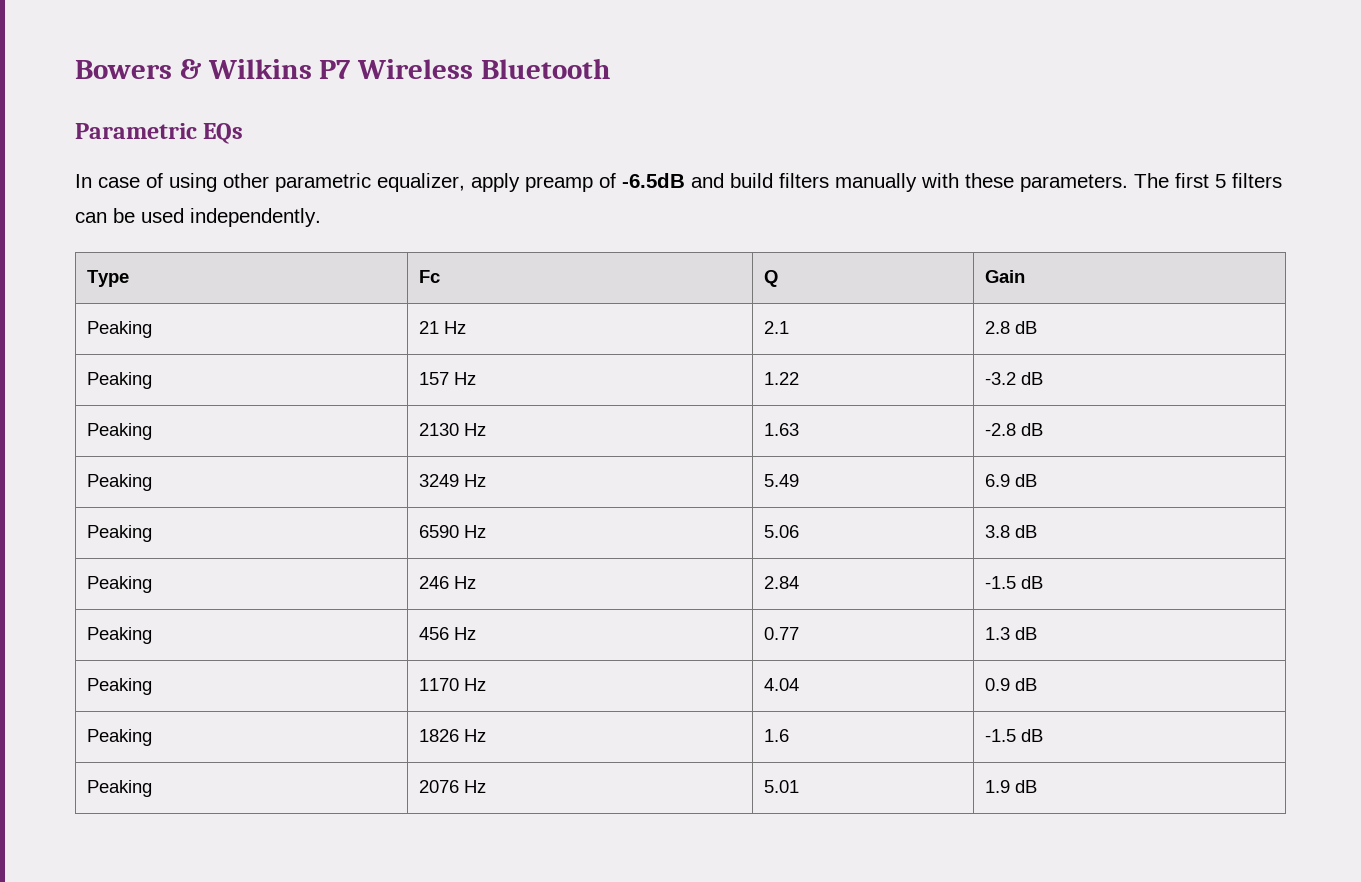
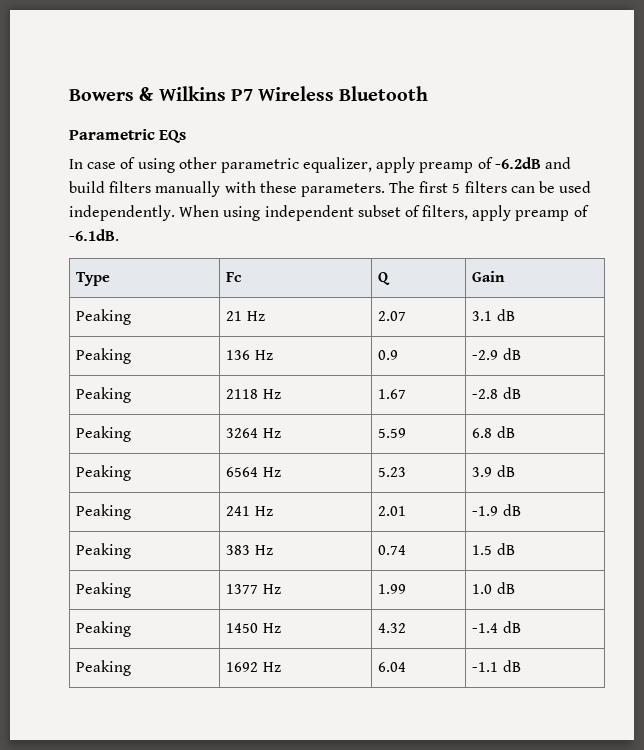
- In case of using other parametric equalizer, apply preamp of -6.5dB and build filters manually with these parameters.
+ In case of using other parametric equalizer, apply preamp of -6.2dB and build filters manually with these parameters.
+ When using independent subset of filters, apply preamp of -6.1dB.
- Peaking | 21 Hz | 2.1 | 2.8 dB
- Peaking | 157 Hz | 1.22 | -3.2 dB
- Peaking | 2130 Hz | 1.63 | -2.8 dB
+ Peaking | 21 Hz | 2.07 | 3.1 dB
+ Peaking | 136 Hz | 0.9 | -2.9 dB
+ Peaking | 2118 Hz | 1.67 | -2.8 dB
- Peaking | 3249 Hz | 5.49 | 6.9 dB
- Peaking | 6590 Hz | 5.06 | 3.8 dB
- Peaking | 246 Hz | 2.84 | -1.5 dB
- Peaking | 456 Hz | 0.77 | 1.3 dB
- Peaking | 1170 Hz | 4.04 | 0.9 dB
- Peaking | 1826 Hz | 1.6 | -1.5 dB
- Peaking | 2076 Hz | 5.01 | 1.9 dB
+ Peaking | 3264 Hz | 5.59 | 6.8 dB
+ Peaking | 6564 Hz | 5.23 | 3.9 dB
+ Peaking | 241 Hz | 2.01 | -1.9 dB
+ Peaking | 383 Hz | 0.74 | 1.5 dB
+ Peaking | 1377 Hz | 1.99 | 1.0 dB
+ Peaking | 1450 Hz | 4.32 | -1.4 dB
+ Peaking | 1692 Hz | 6.04 | -1.1 dB

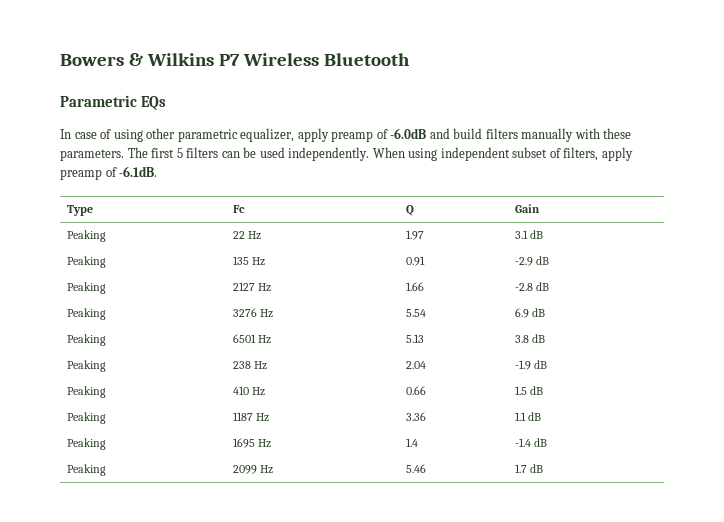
- In case of using other parametric equalizer, apply preamp of -6.2dB and build filters manually with these parameters.
+ In case of using other parametric equalizer, apply preamp of -6.0dB and build filters manually with these parameters.
- Peaking | 21 Hz | 2.07 | 3.1 dB
+ Peaking | 22 Hz | 1.97 | 3.1 dB
- Peaking | 136 Hz | 0.9 | -2.9 dB
+ Peaking | 135 Hz | 0.91 | -2.9 dB
- Peaking | 2118 Hz | 1.67 | -2.8 dB
+ Peaking | 2127 Hz | 1.66 | -2.8 dB
- Peaking | 3264 Hz | 5.59 | 6.8 dB
- Peaking | 6564 Hz | 5.23 | 3.9 dB
- Peaking | 241 Hz | 2.01 | -1.9 dB
+ Peaking | 3276 Hz | 5.54 | 6.9 dB
+ Peaking | 6501 Hz | 5.13 | 3.8 dB
+ Peaking | 238 Hz | 2.04 | -1.9 dB
- Peaking | 383 Hz | 0.74 | 1.5 dB
+ Peaking | 410 Hz | 0.66 | 1.5 dB
- Peaking | 1377 Hz | 1.99 | 1.0 dB
- Peaking | 1450 Hz | 4.32 | -1.4 dB
+ Peaking | 1187 Hz | 3.36 | 1.1 dB
+ Peaking | 1695 Hz | 1.4 | -1.4 dB
- Peaking | 1692 Hz | 6.04 | -1.1 dB
+ Peaking | 2099 Hz | 5.46 | 1.7 dB

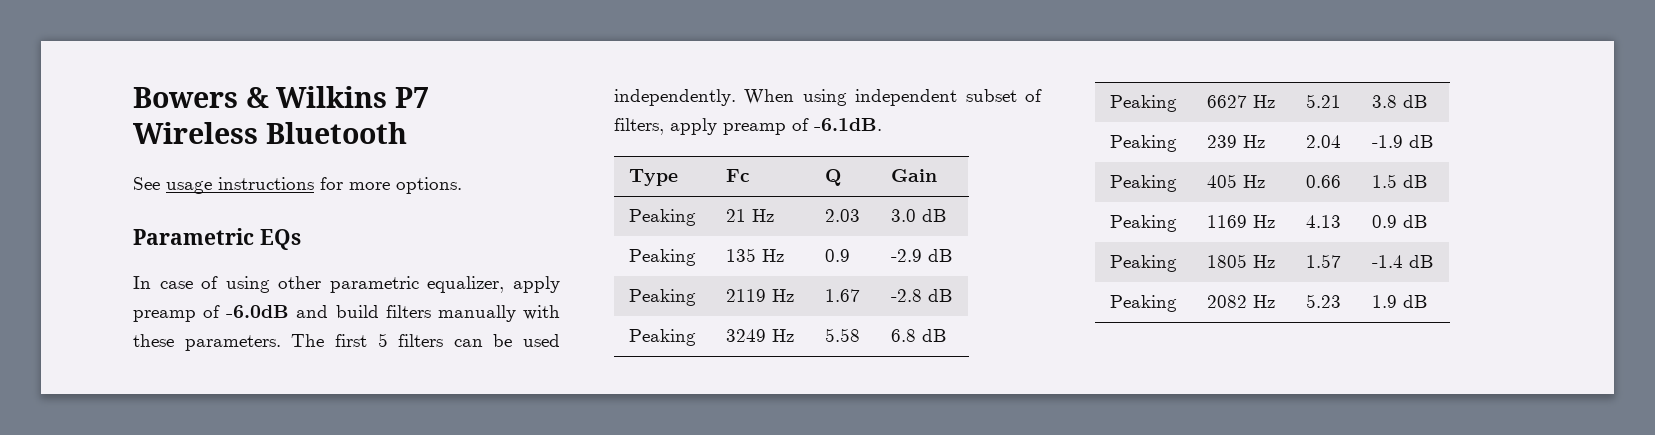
+ See usage instructions for more options.
- Peaking | 22 Hz | 1.97 | 3.1 dB
+ Peaking | 21 Hz | 2.03 | 3.0 dB
- Peaking | 135 Hz | 0.91 | -2.9 dB
+ Peaking | 135 Hz | 0.9 | -2.9 dB
- Peaking | 2127 Hz | 1.66 | -2.8 dB
+ Peaking | 2119 Hz | 1.67 | -2.8 dB
- Peaking | 3276 Hz | 5.54 | 6.9 dB
- Peaking | 6501 Hz | 5.13 | 3.8 dB
+ Peaking | 3249 Hz | 5.58 | 6.8 dB
+ Peaking | 6627 Hz | 5.21 | 3.8 dB
- Peaking | 238 Hz | 2.04 | -1.9 dB
+ Peaking | 239 Hz | 2.04 | -1.9 dB
- Peaking | 410 Hz | 0.66 | 1.5 dB
+ Peaking | 405 Hz | 0.66 | 1.5 dB
- Peaking | 1187 Hz | 3.36 | 1.1 dB
- Peaking | 1695 Hz | 1.4 | -1.4 dB
+ Peaking | 1169 Hz | 4.13 | 0.9 dB
+ Peaking | 1805 Hz | 1.57 | -1.4 dB
- Peaking | 2099 Hz | 5.46 | 1.7 dB
+ Peaking | 2082 Hz | 5.23 | 1.9 dB

